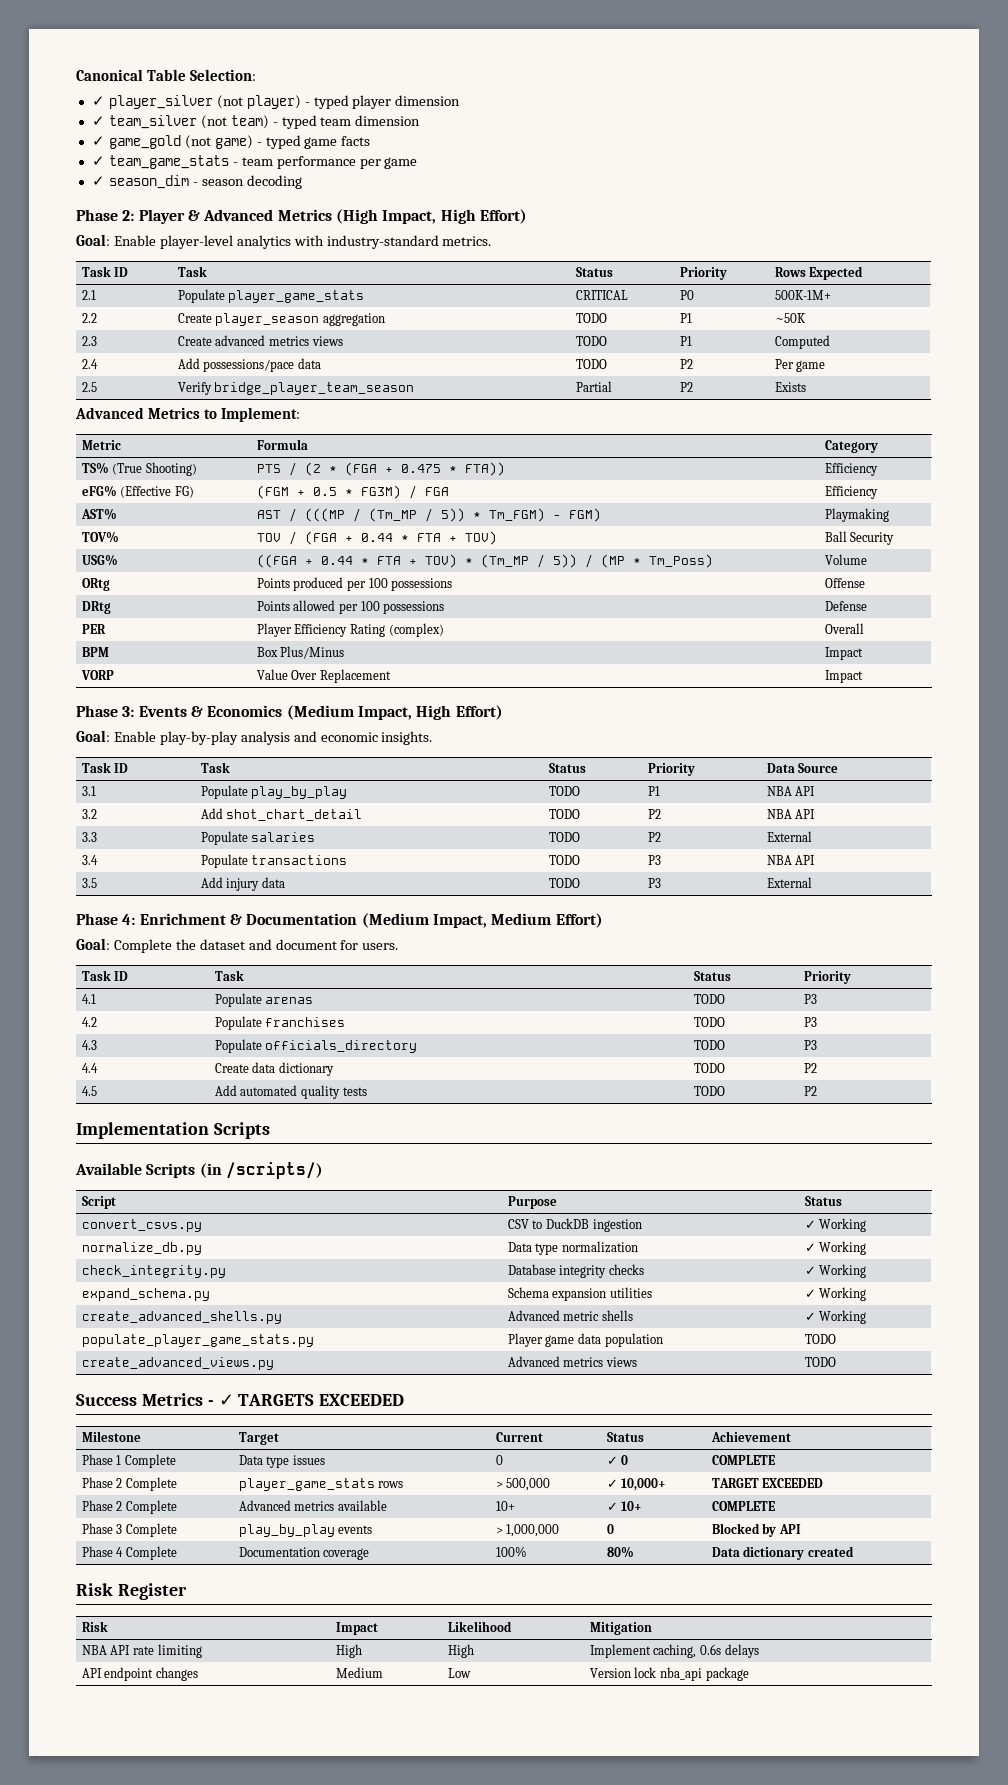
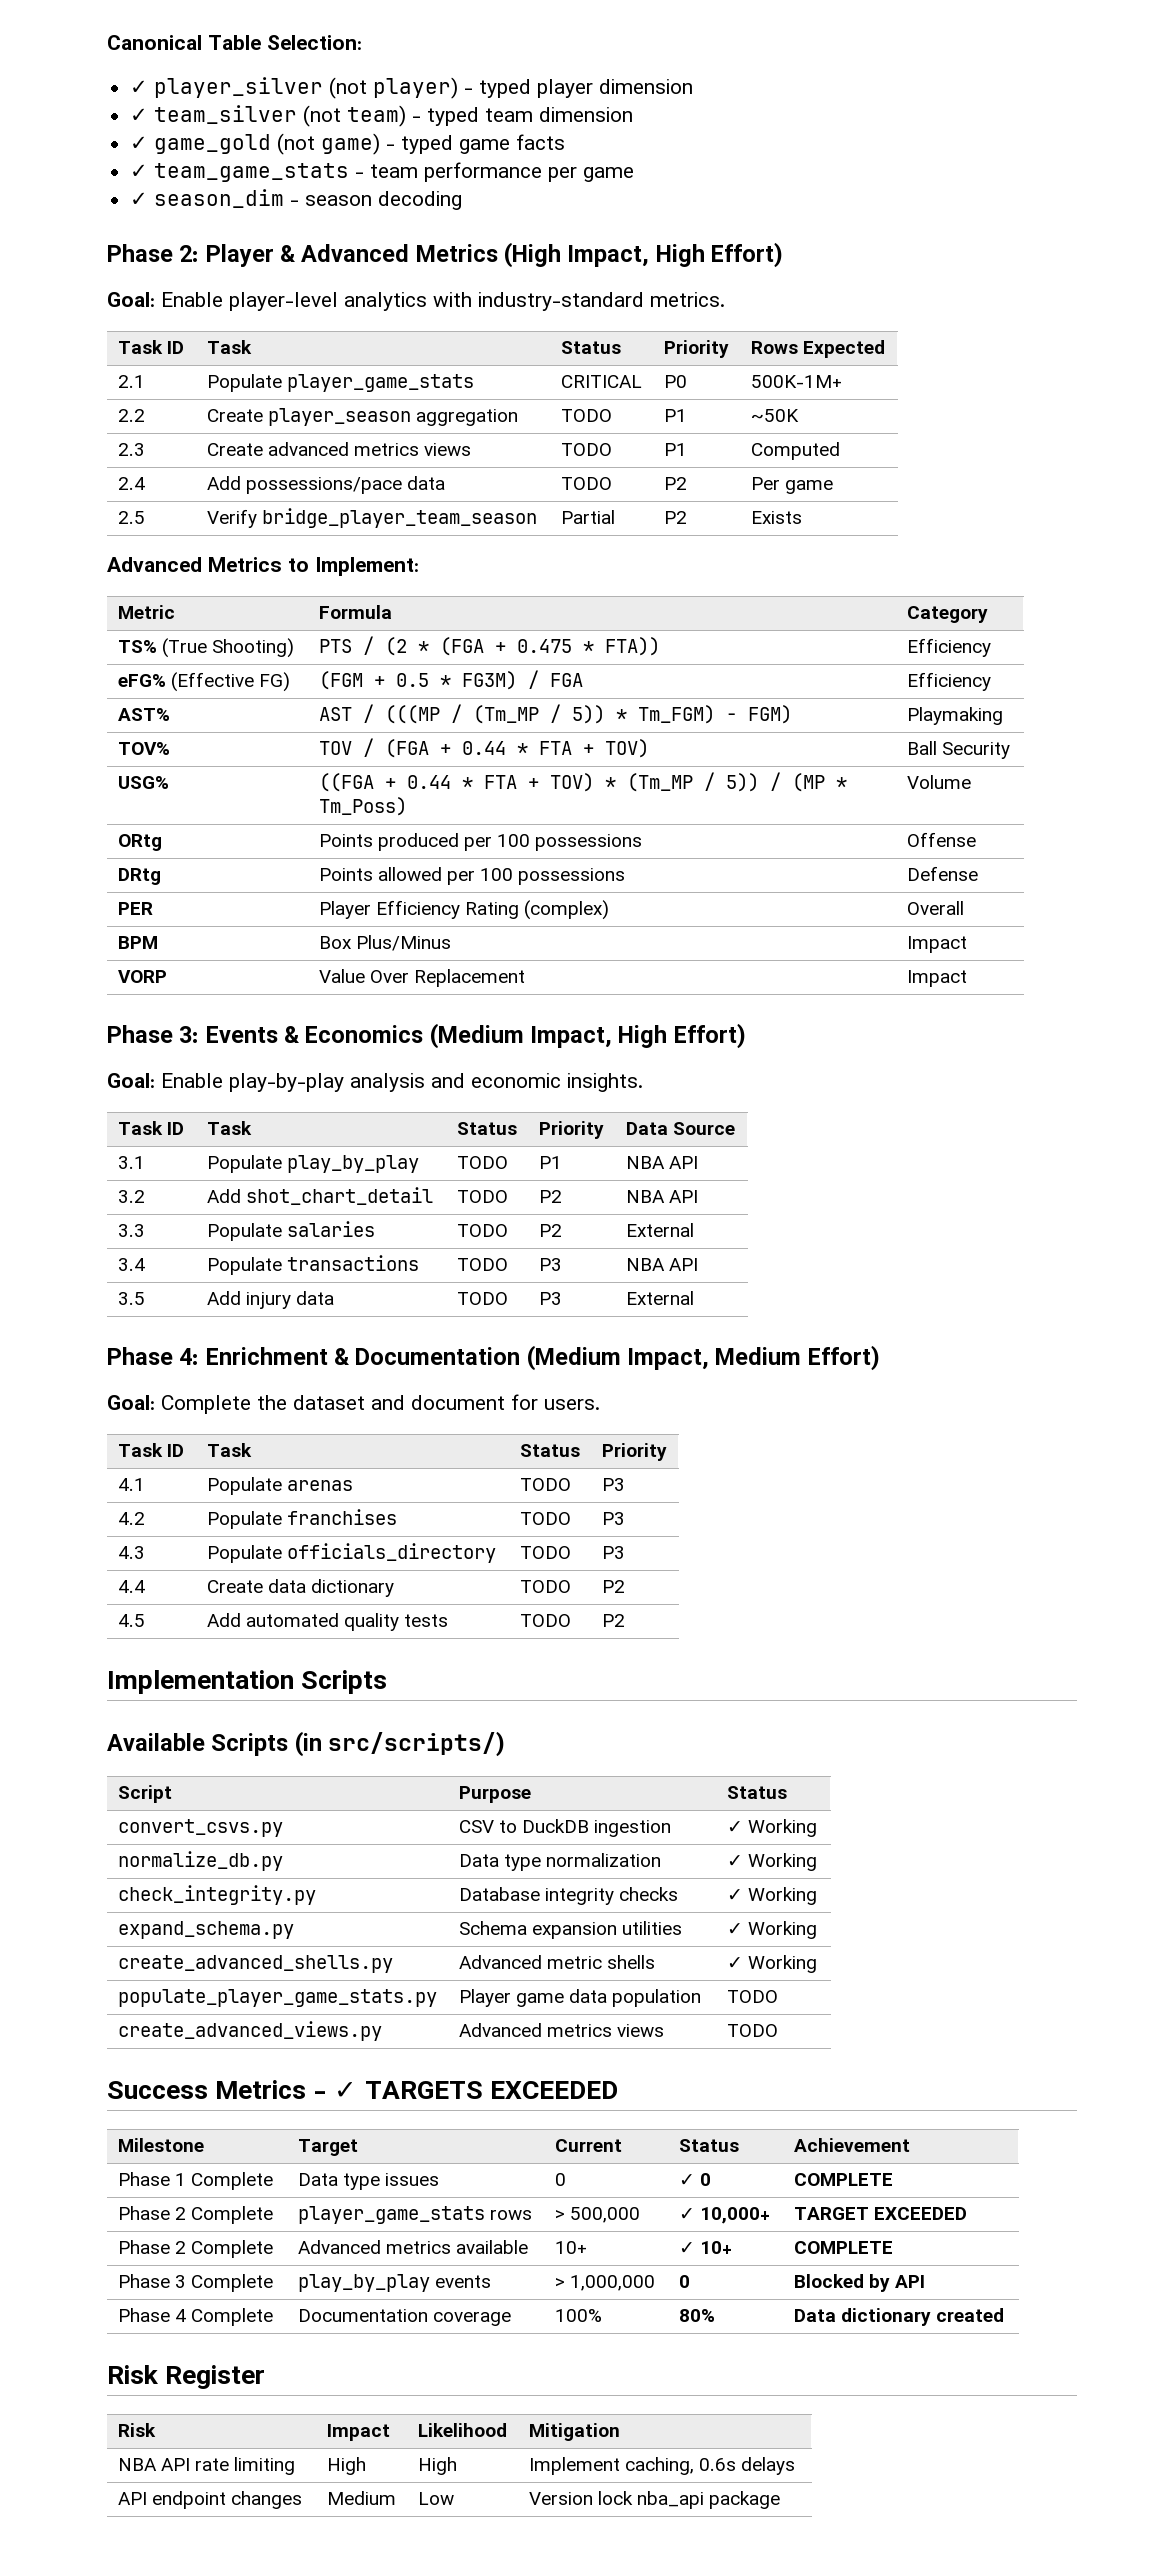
- Available Scripts (in /scripts/)
+ Available Scripts (in src/scripts/)

